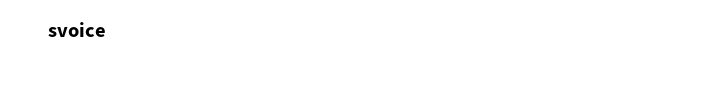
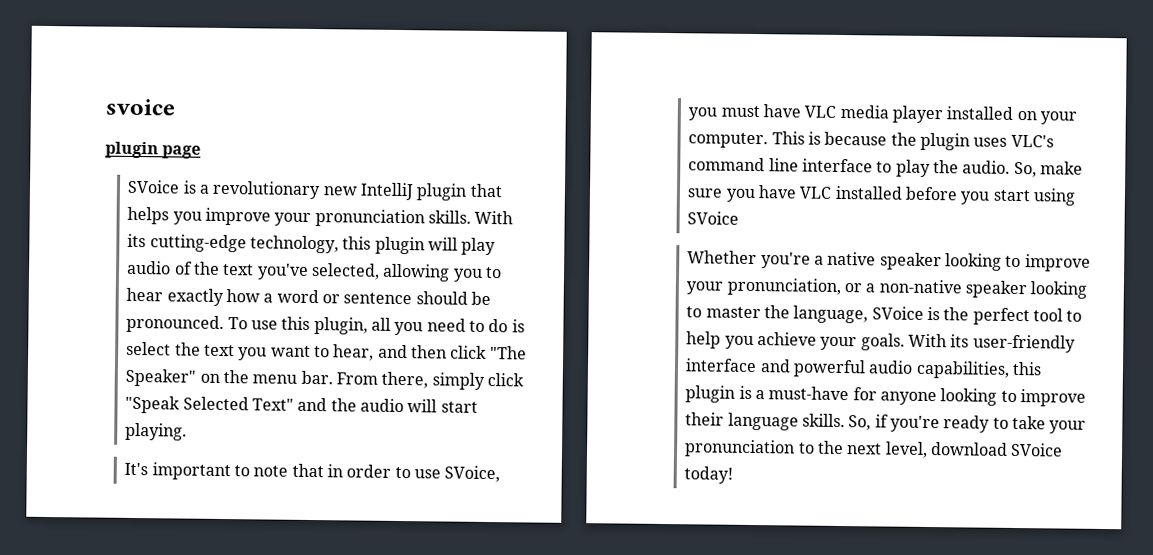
+ plugin page
+ SVoice is a revolutionary new IntelliJ plugin that helps you improve your pronunciation skills. With its cutting-edge technology, this plugin will play audio of the text you've selected, allowing you to hear exactly how a word or sentence should be pronounced. To use this plugin, all you need to do is select the text you want to hear, and then click "The Speaker" on the menu bar. From there, simply click "Speak Selected Text" and the audio will start playing.
+ It's important to note that in order to use SVoice, you must have VLC media player installed on your computer. This is because the plugin uses VLC's command line interface to play the audio. So, make sure you have VLC installed before you start using SVoice
+ Whether you're a native speaker looking to improve your pronunciation, or a non-native speaker looking to master the language, SVoice is the perfect tool to help you achieve your goals. With its user-friendly interface and powerful audio capabilities, this plugin is a must-have for anyone looking to improve their language skills. So, if you're ready to take your pronunciation to the next level, download SVoice today!

